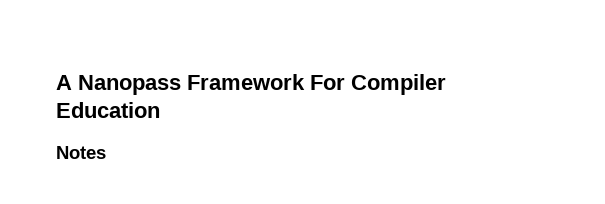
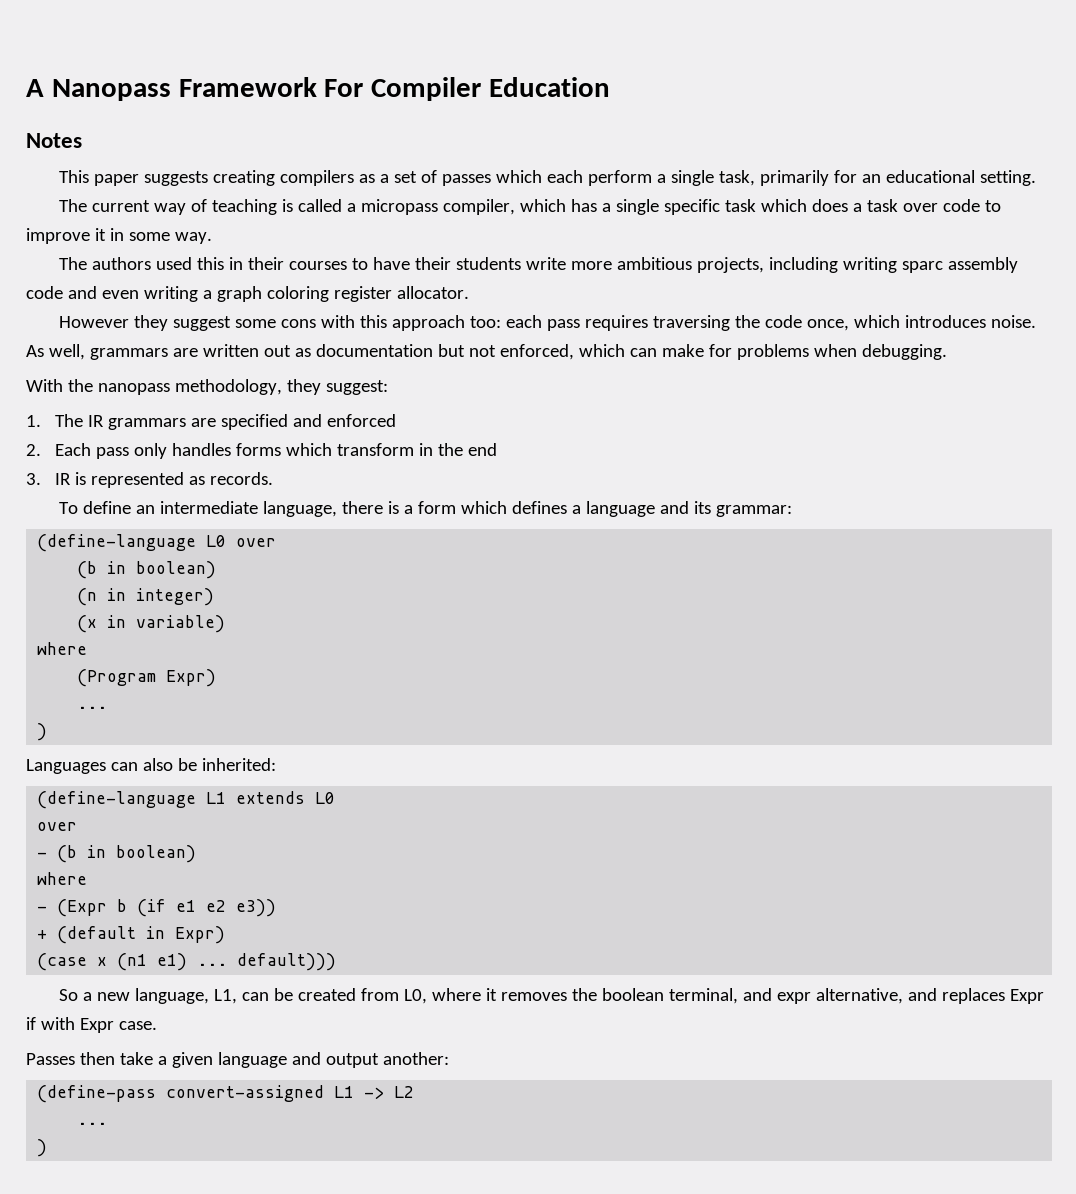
+ This paper suggests creating compilers as a set of passes which each perform a single task, primarily for an educational setting.
+ The current way of teaching is called a micropass compiler, which has a single specific task which does a task over code to improve it in some way.
+ The authors used this in their courses to have their students write more ambitious projects, including writing sparc assembly code and even writing a graph coloring register allocator.
+ However they suggest some cons with this approach too: each pass requires traversing the code once, which introduces noise. As well, grammars are written out as documentation but not enforced, which can make for problems when debugging.
+ With the nanopass methodology, they suggest:
+ 1. The IR grammars are specified and enforced
+ 2. Each pass only handles forms which transform in the end
+ 3. IR is represented as records.
+ To define an intermediate language, there is a form which defines a language and its grammar:
+ (define-language L0 over
+ (b in boolean)
+ (n in integer)
+ (x in variable)
+ where
+ (Program Expr)
+ ...
+ )
+ Languages can also be inherited:
+ (define-language L1 extends L0
+ over
+ - (b in boolean)
+ where
+ - (Expr b (if e1 e2 e3))
+ + (default in Expr)
+ (case x (n1 e1) ... default)))
+ So a new language, L1, can be created from L0, where it removes the boolean terminal, and expr alternative, and replaces Expr if with Expr case.
+ Passes then take a given language and output another:
+ (define-pass convert-assigned L1 -> L2
+ ...
+ )

